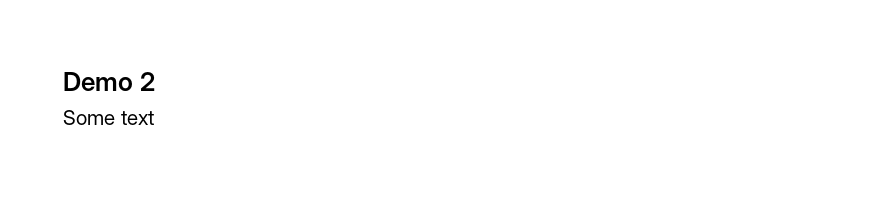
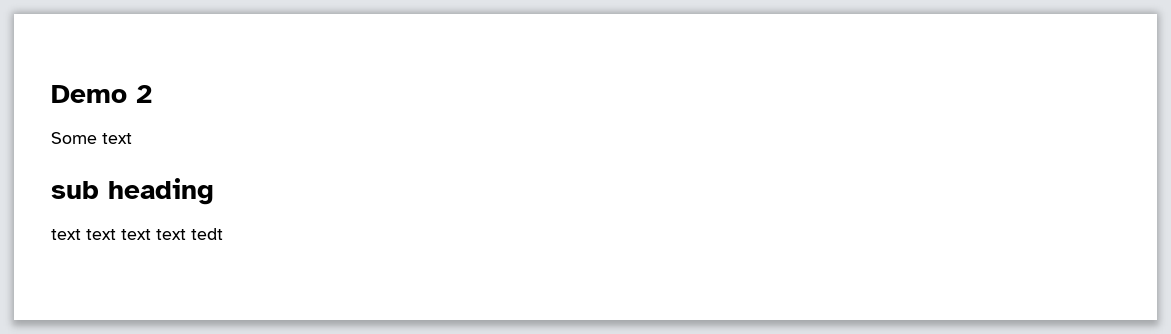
+ sub heading
+ text text text text tedt

